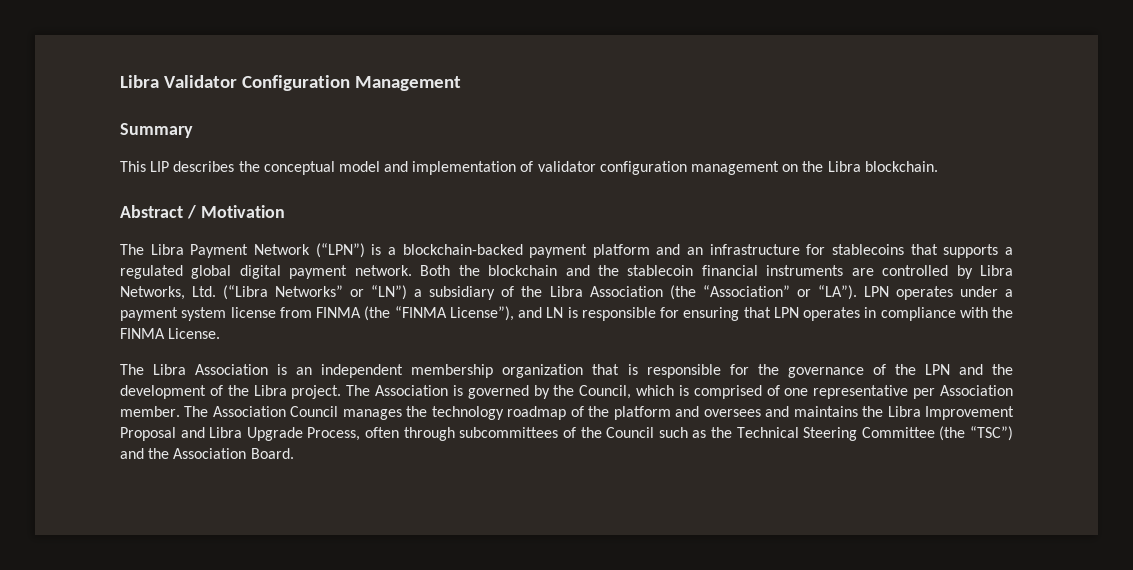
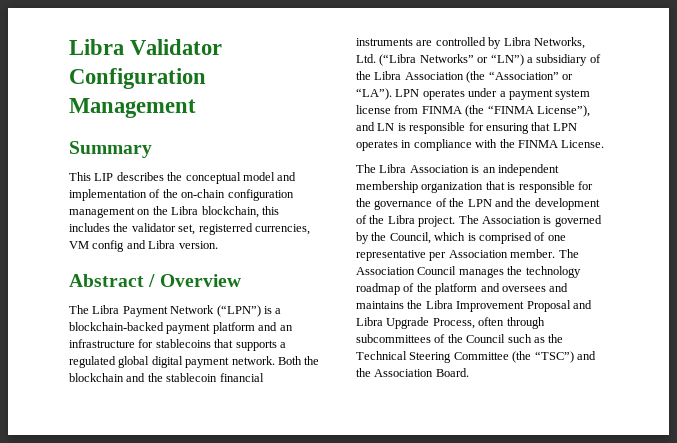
- This LIP describes the conceptual model and implementation of validator configuration management on the Libra blockchain.
+ This LIP describes the conceptual model and implementation of the on-chain configuration management on the Libra blockchain, this includes the validator set, registerred currencies, VM config and Libra version.
- Abstract / Motivation
+ Abstract / Overview

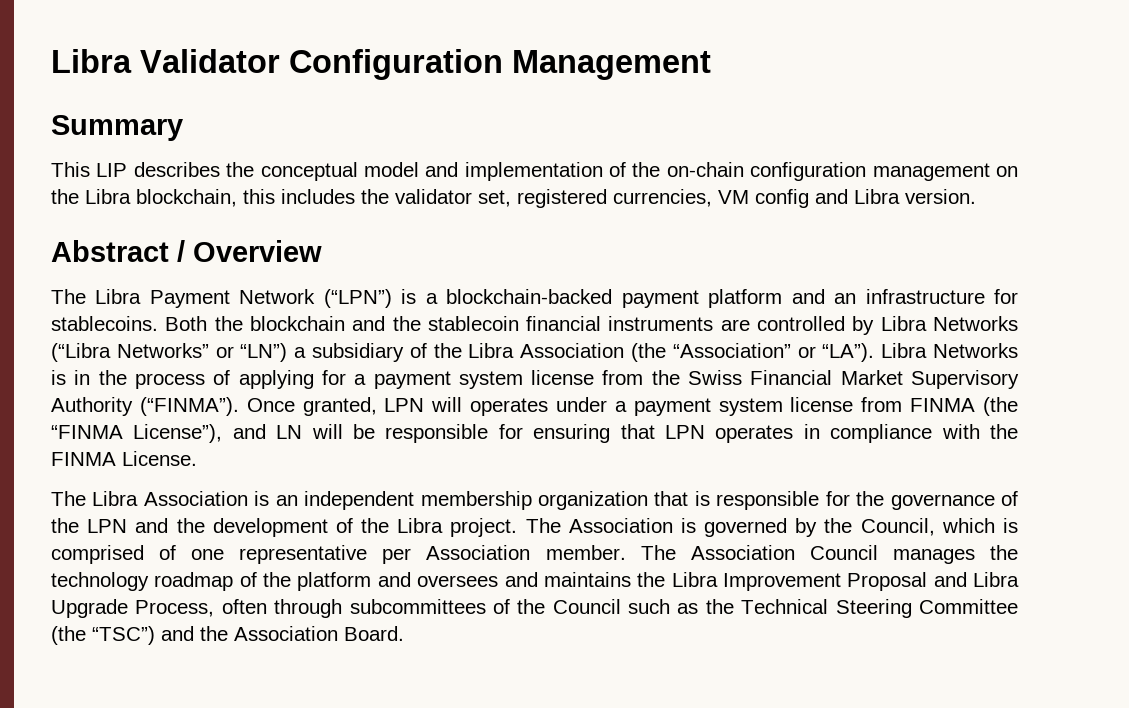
- This LIP describes the conceptual model and implementation of the on-chain configuration management on the Libra blockchain, this includes the validator set, registerred currencies, VM config and Libra version.
+ This LIP describes the conceptual model and implementation of the on-chain configuration management on the Libra blockchain, this includes the validator set, registered currencies, VM config and Libra version.
- The Libra Payment Network (“LPN”) is a blockchain-backed payment platform and an infrastructure for stablecoins that supports a regulated global digital payment network.
+ The Libra Payment Network (“LPN”) is a blockchain-backed payment platform and an infrastructure for stablecoins.
- Both the blockchain and the stablecoin financial instruments are controlled by Libra Networks, Ltd. (“Libra Networks” or “LN”) a subsidiary of the Libra Association (the “Association” or “LA”).
+ Both the blockchain and the stablecoin financial instruments are controlled by Libra Networks (“Libra Networks” or “LN”) a subsidiary of the Libra Association (the “Association” or “LA”).
- LPN operates under a payment system license from FINMA (the “FINMA License”), and LN is responsible for ensuring that LPN operates in compliance with the FINMA License.
+ Libra Networks is in the process of applying for a payment system license from the Swiss Financial Market Supervisory Authority (“FINMA”). Once granted, LPN will operates under a payment system license from FINMA (the “FINMA License”), and LN will be responsible for ensuring that LPN operates in compliance with the FINMA License.

